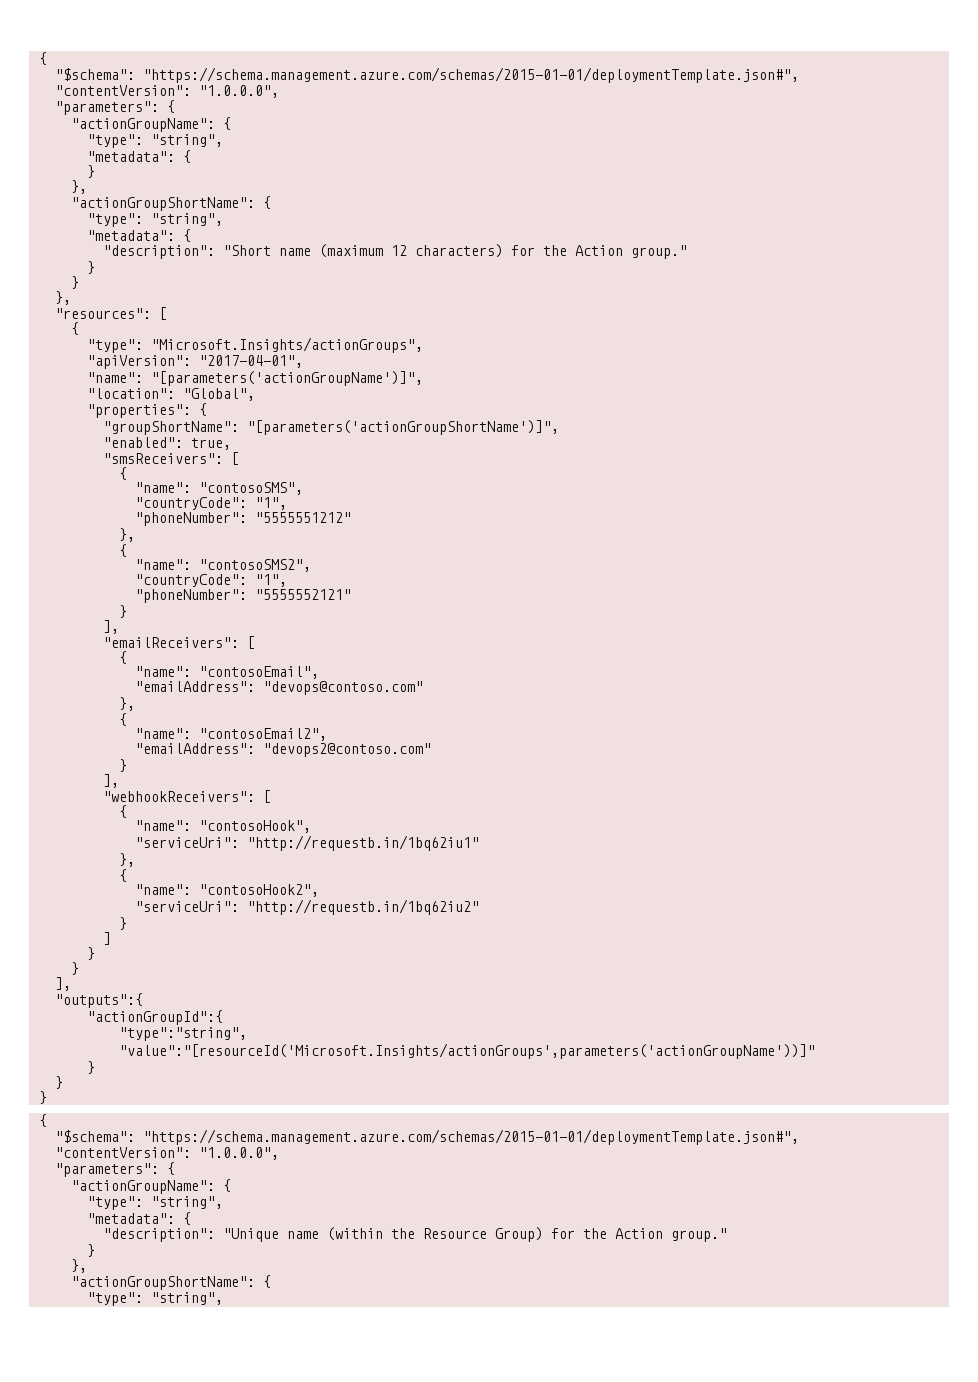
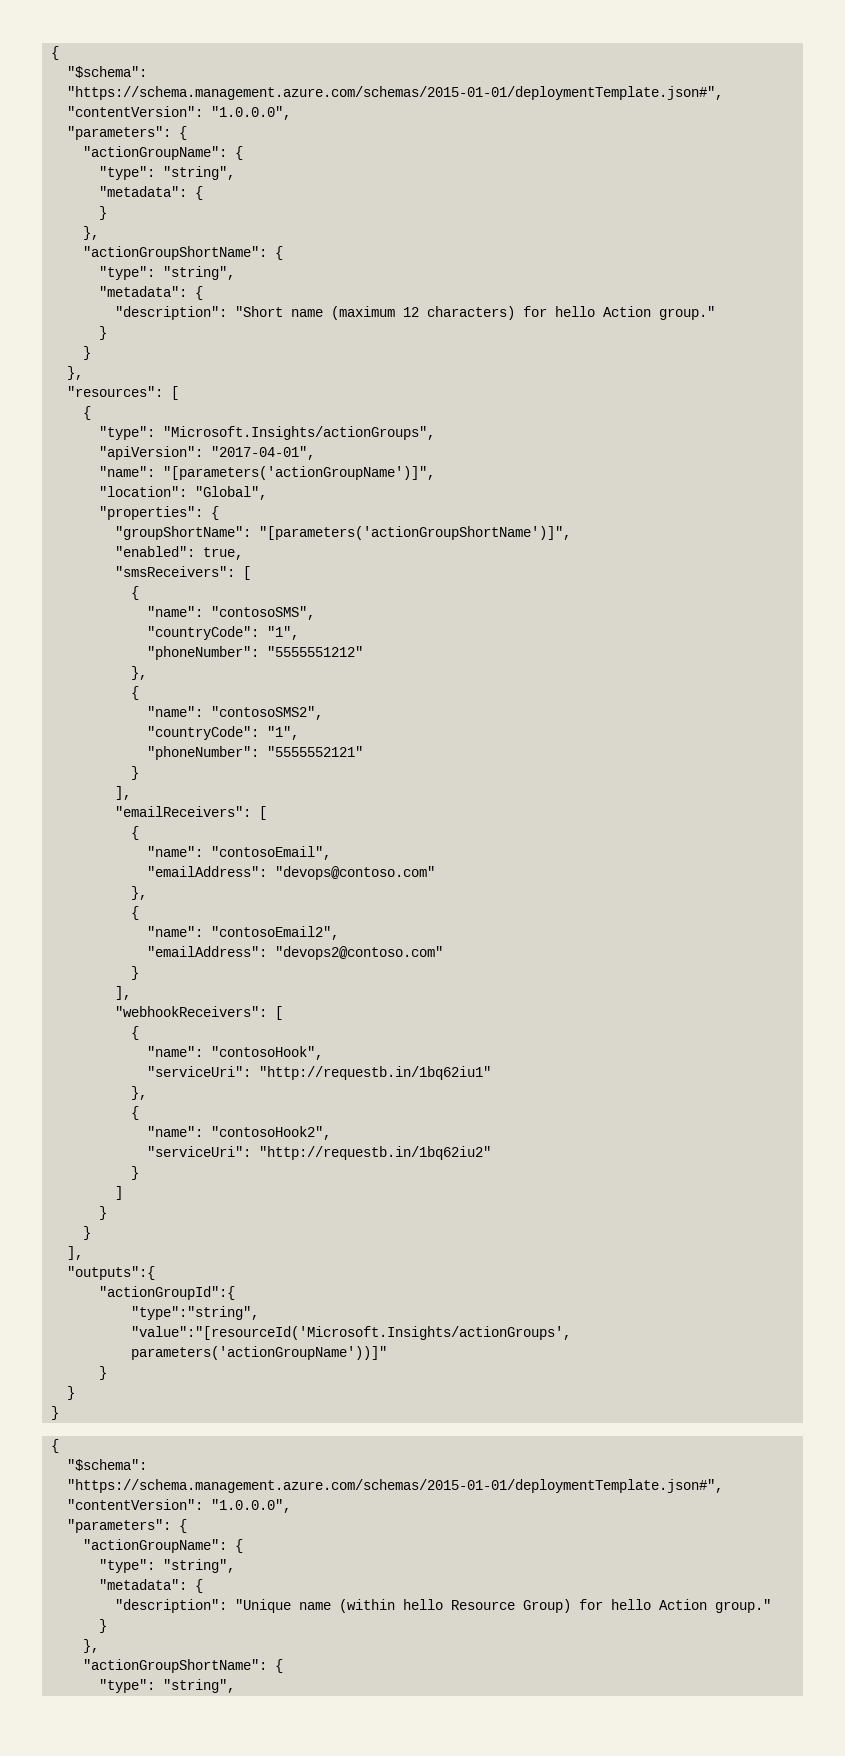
- "description": "Short name (maximum 12 characters) for the Action group."
+ "description": "Short name (maximum 12 characters) for hello Action group."
- "description": "Unique name (within the Resource Group) for the Action group."
+ "description": "Unique name (within hello Resource Group) for hello Action group."

